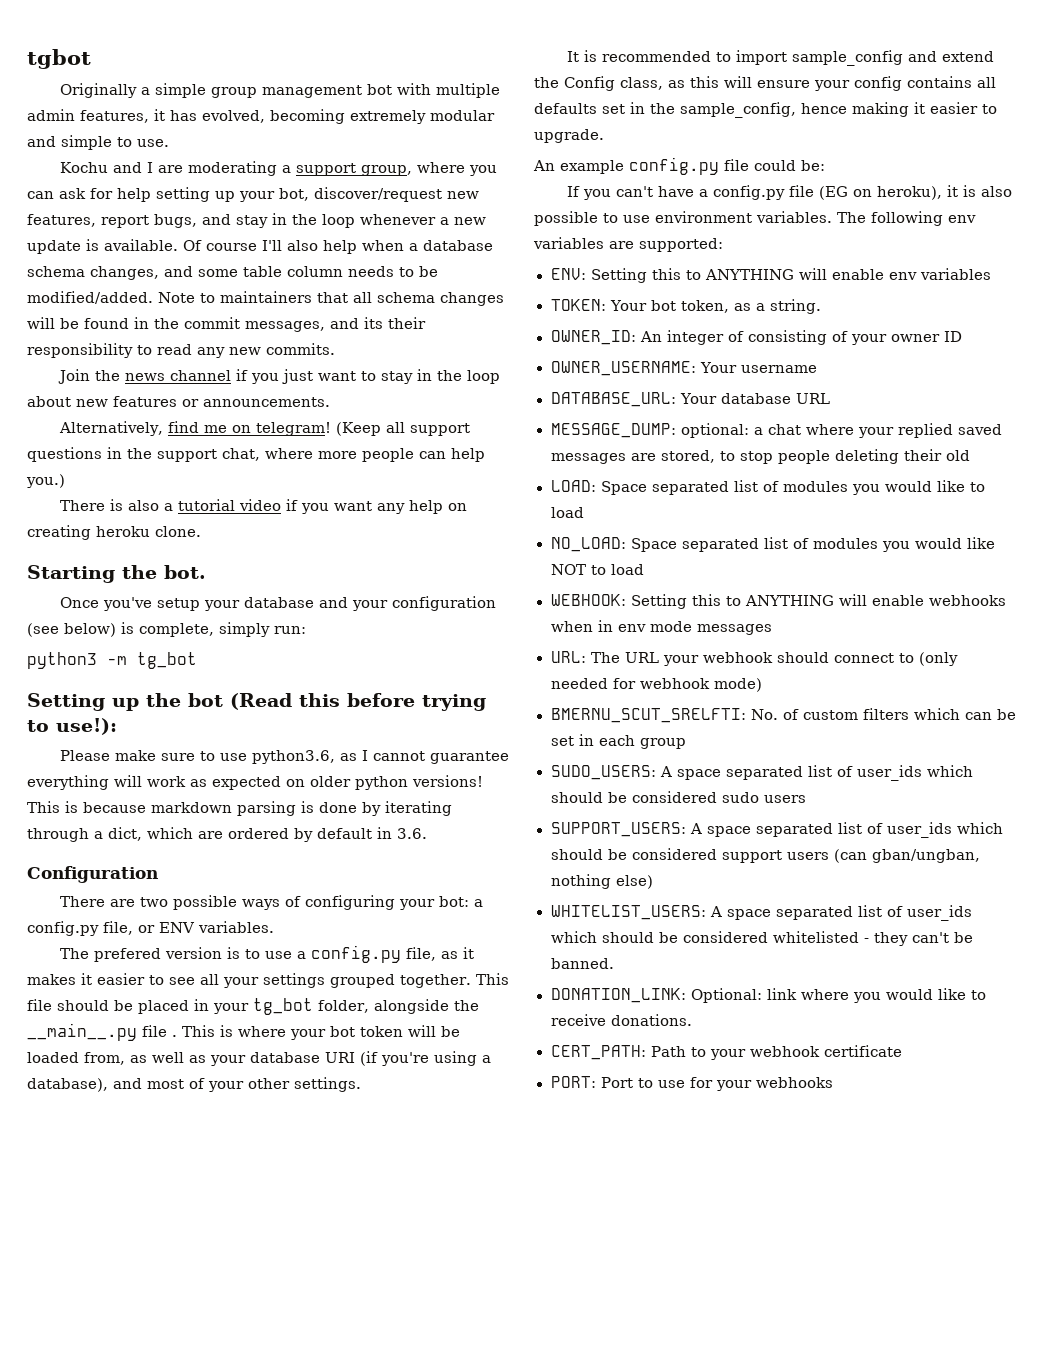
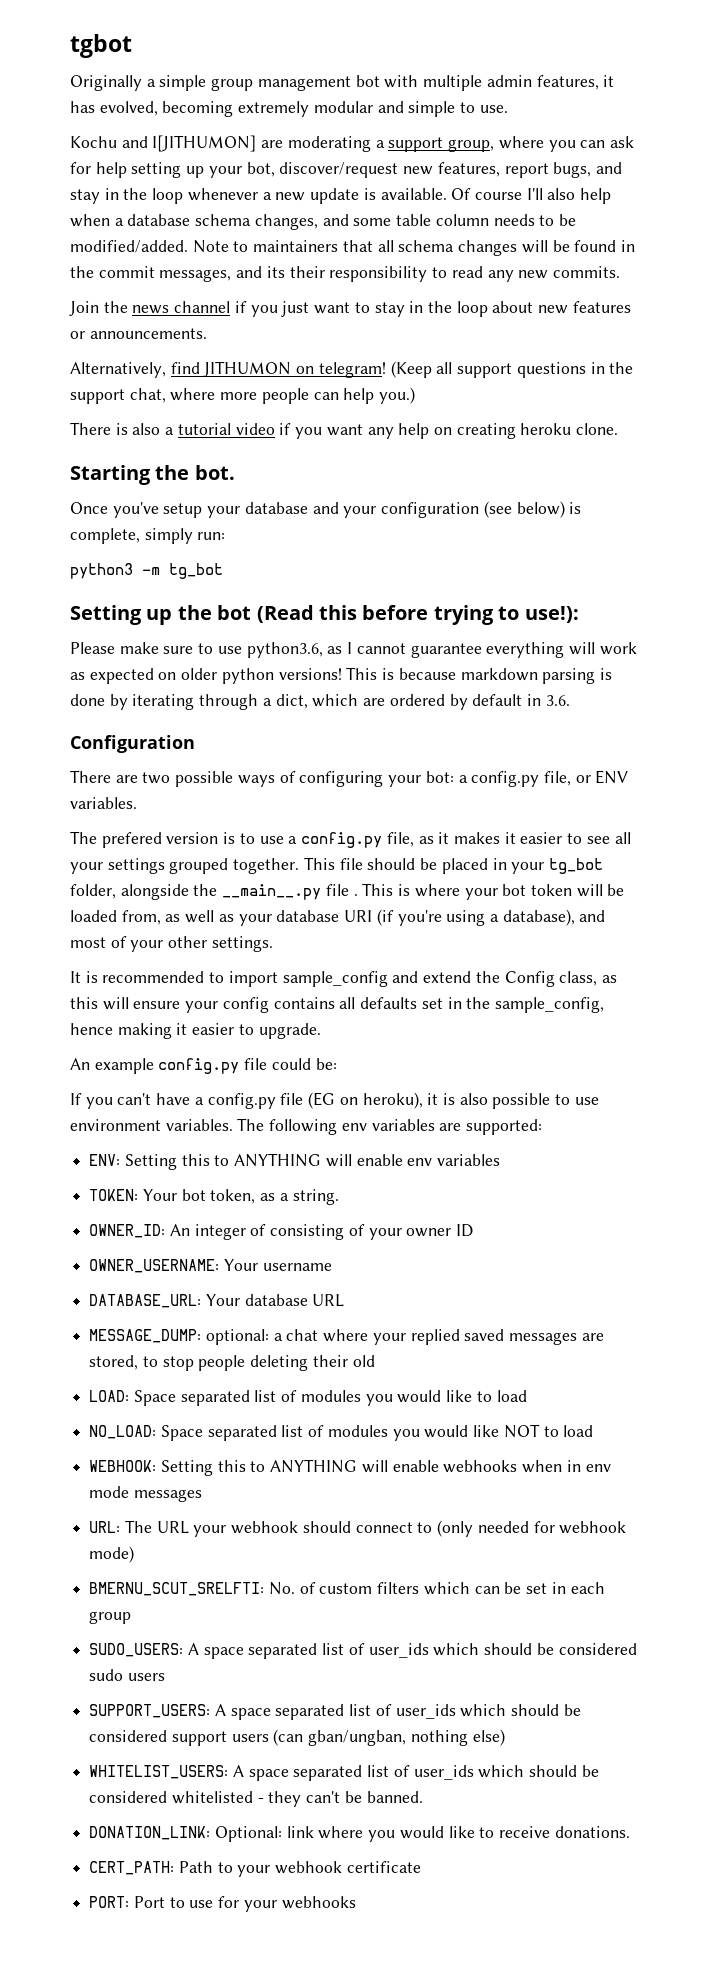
- Kochu and I are moderating a support group, where you can ask for help setting up your bot, discover/request new features, report bugs, and stay in the loop whenever a new update is available.
+ Kochu and I[JITHUMON] are moderating a support group, where you can ask for help setting up your bot, discover/request new features, report bugs, and stay in the loop whenever a new update is available.
- Alternatively, find me on telegram!
+ Alternatively, find JITHUMON on telegram!

